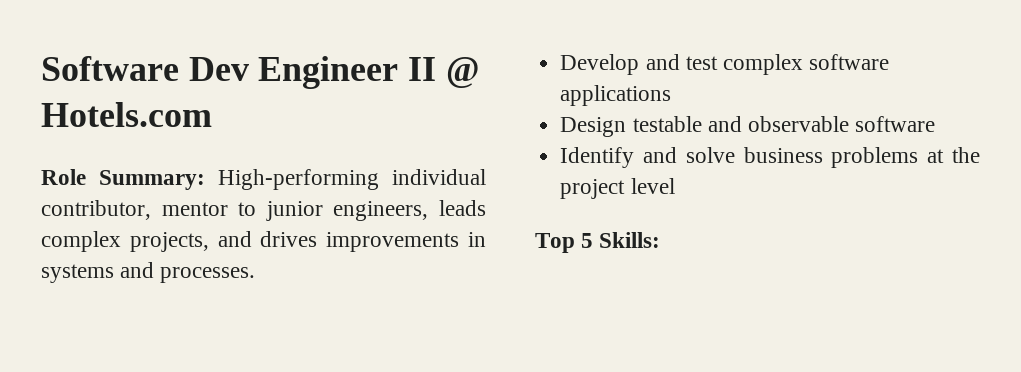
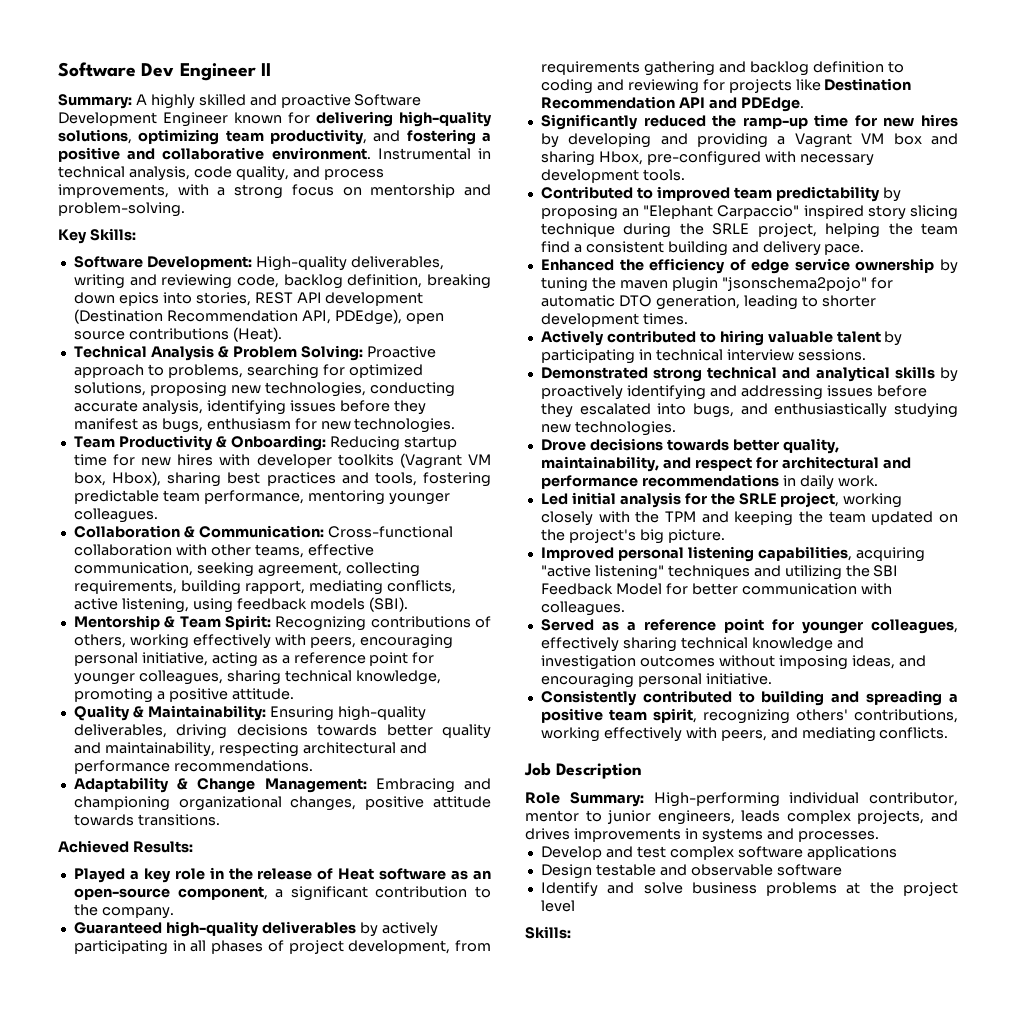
- Software Dev Engineer II @ Hotels.com
+ Software Dev Engineer II
+ Summary: A highly skilled and proactive Software Development Engineer known for delivering high-quality solutions, optimizing team productivity, and fostering a positive and collaborative environment. Instrumental in technical analysis, code quality, and process improvements, with a strong focus on mentorship and problem-solving.
+ Key Skills:
+ Software Development: High-quality deliverables, writing and reviewing code, backlog definition, breaking down epics into stories, REST API development (Destination Recommendation API, PDEdge), open source contributions (Heat).
+ Technical Analysis & Problem Solving: Proactive approach to problems, searching for optimized solutions, proposing new technologies, conducting accurate analysis, identifying issues before they manifest as bugs, enthusiasm for new technologies.
+ Team Productivity & Onboarding: Reducing startup time for new hires with developer toolkits (Vagrant VM box, Hbox), sharing best practices and tools, fostering predictable team performance, mentoring younger colleagues.
+ Collaboration & Communication: Cross-functional collaboration with other teams, effective communication, seeking agreement, collecting requirements, building rapport, mediating conflicts, active listening, using feedback models (SBI).
+ Mentorship & Team Spirit: Recognizing contributions of others, working effectively with peers, encouraging personal initiative, acting as a reference point for younger colleagues, sharing technical knowledge, promoting a positive attitude.
+ Quality & Maintainability: Ensuring high-quality deliverables, driving decisions towards better quality and maintainability, respecting architectural and performance recommendations.
+ Adaptability & Change Management: Embracing and championing organizational changes, positive attitude towards transitions.
+ Achieved Results:
+ Played a key role in the release of Heat software as an open-source component, a significant contribution to the company.
+ Guaranteed high-quality deliverables by actively participating in all phases of project development, from requirements gathering and backlog definition to coding and reviewing for projects like Destination Recommendation API and PDEdge.
+ Significantly reduced the ramp-up time for new hires by developing and providing a Vagrant VM box and sharing Hbox, pre-configured with necessary development tools.
+ Contributed to improved team predictability by proposing an "Elephant Carpaccio" inspired story slicing technique during the SRLE project, helping the team find a consistent building and delivery pace.
+ Enhanced the efficiency of edge service ownership by tuning the maven plugin "jsonschema2pojo" for automatic DTO generation, leading to shorter development times.
+ Actively contributed to hiring valuable talent by participating in technical interview sessions.
+ Demonstrated strong technical and analytical skills by proactively identifying and addressing issues before they escalated into bugs, and enthusiastically studying new technologies.
+ Drove decisions towards better quality, maintainability, and respect for architectural and performance recommendations in daily work.
+ Led initial analysis for the SRLE project, working closely with the TPM and keeping the team updated on the project's big picture.
+ Improved personal listening capabilities, acquiring "active listening" techniques and utilizing the SBI Feedback Model for better communication with colleagues.
+ Served as a reference point for younger colleagues, effectively sharing technical knowledge and investigation outcomes without imposing ideas, and encouraging personal initiative.
+ Consistently contributed to building and spreading a positive team spirit, recognizing others' contributions, working effectively with peers, and mediating conflicts.
+ Job Description
  Identify and solve business problems at the project level
- Top 5 Skills:
+ Skills:

